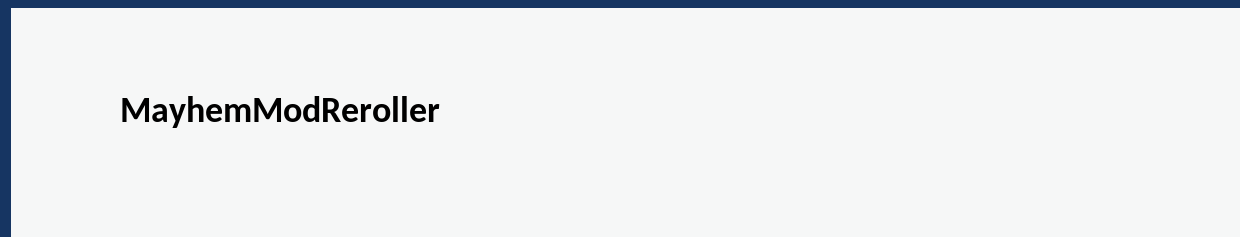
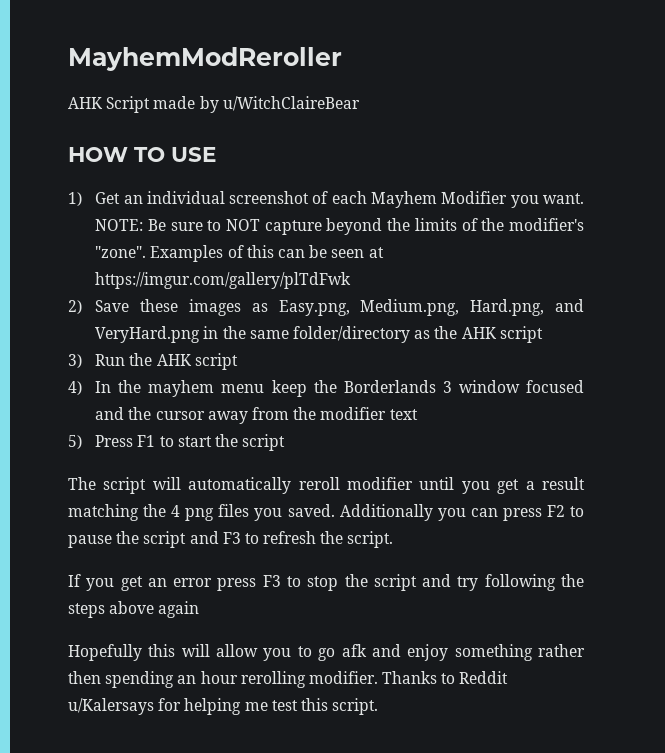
+ AHK Script made by u/WitchClaireBear
+ HOW TO USE
+ 1) Get an individual screenshot of each Mayhem Modifier you want. NOTE: Be sure to NOT capture beyond the limits of the modifier's "zone". Examples of this can be seen at https://imgur.com/gallery/plTdFwk
+ 2) Save these images as Easy.png, Medium.png, Hard.png, and VeryHard.png in the same folder/directory as the AHK script
+ 3) Run the AHK script
+ 4) In the mayhem menu keep the Borderlands 3 window focused and the cursor away from the modifier text
+ 5) Press F1 to start the script
+ The script will automatically reroll modifier until you get a result matching the 4 png files you saved. Additionally you can press F2 to pause the script and F3 to refresh the script.
+ If you get an error press F3 to stop the script and try following the steps above again
+ Hopefully this will allow you to go afk and enjoy something rather then spending an hour rerolling modifier. Thanks to Reddit u/Kalersays for helping me test this script.

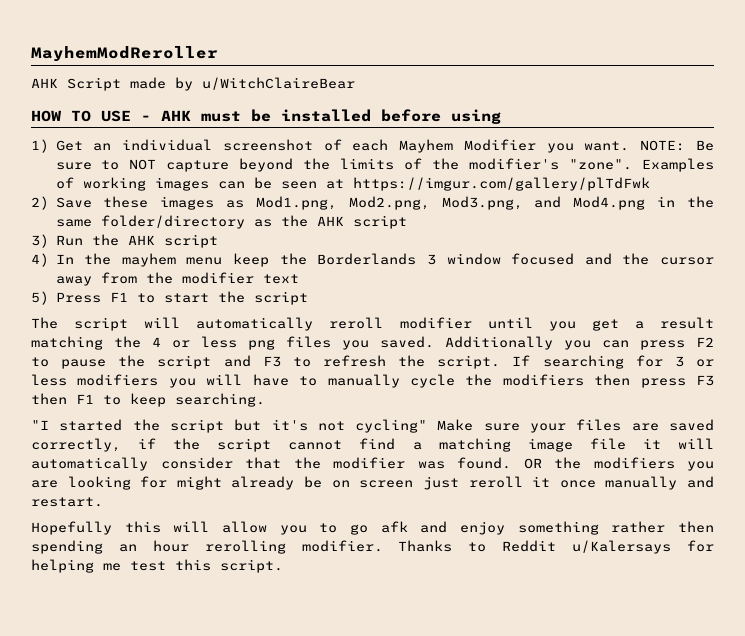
- HOW TO USE
+ HOW TO USE - AHK must be installed before using
- Examples of this can be seen at https://imgur.com/gallery/plTdFwk
+ Examples of working images can be seen at https://imgur.com/gallery/plTdFwk
- 2) Save these images as Easy.png, Medium.png, Hard.png, and VeryHard.png in the same folder/directory as the AHK script
+ 2) Save these images as Mod1.png, Mod2.png, Mod3.png, and Mod4.png in the same folder/directory as the AHK script
- The script will automatically reroll modifier until you get a result matching the 4 png files you saved.
+ The script will automatically reroll modifier until you get a result matching the 4 or less png files you saved.
- Additionally you can press F2 to pause the script and F3 to refresh the script.
- If you get an error press F3 to stop the script and try following the steps above again
+ Additionally you can press F2 to pause the script and F3 to refresh the script. If searching for 3 or less modifiers you will have to manually cycle the modifiers then press F3 then F1 to keep searching.
+ "I started the script but it's not cycling" Make sure your files are saved correctly, if the script cannot find a matching image file it will automatically consider that the modifier was found. OR the modifiers you are looking for might already be on screen just reroll it once manually and restart.

